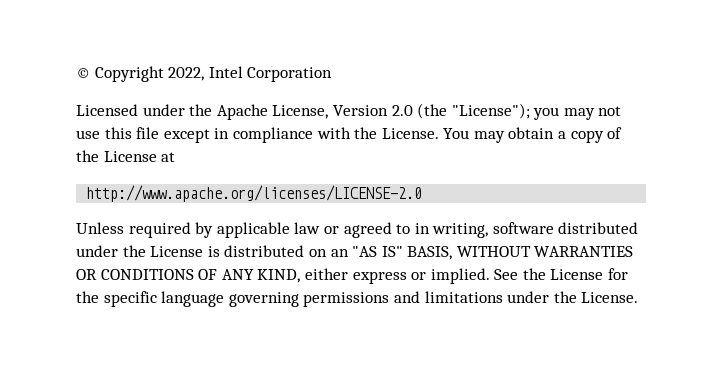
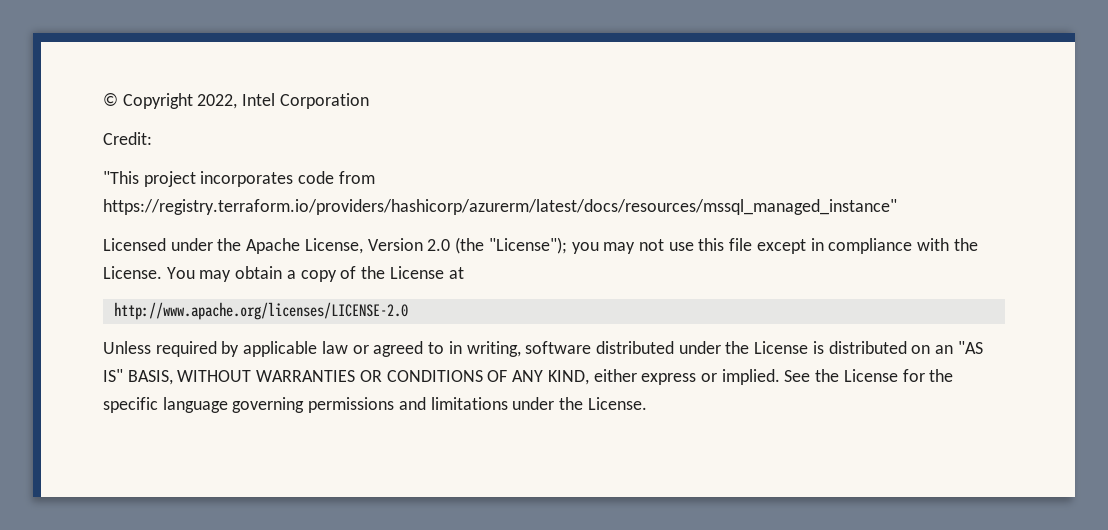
+ Credit:
+ "This project incorporates code from https://registry.terraform.io/providers/hashicorp/azurerm/latest/docs/resources/mssql_managed_instance"

